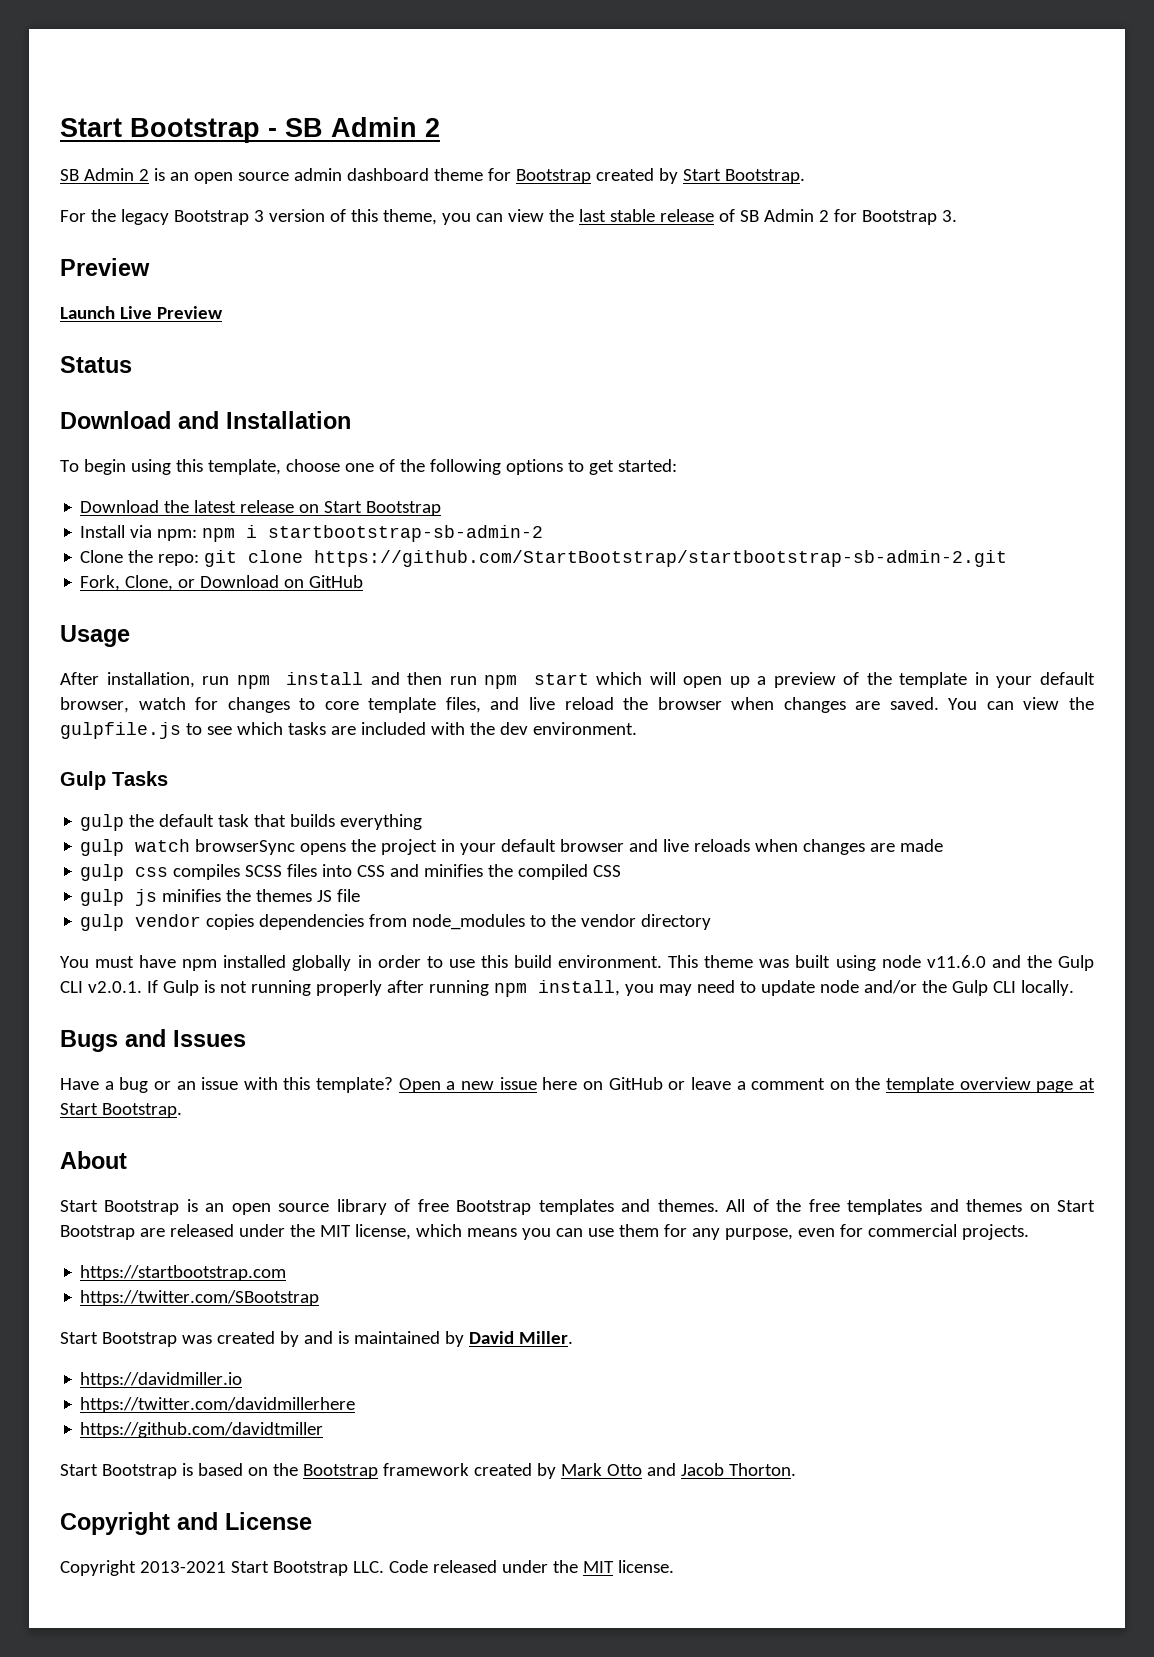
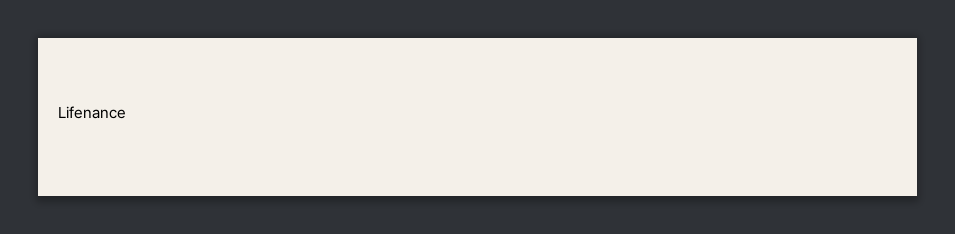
- Start Bootstrap - SB Admin 2
- SB Admin 2 is an open source admin dashboard theme for Bootstrap created by Start Bootstrap.
- For the legacy Bootstrap 3 version of this theme, you can view the last stable release of SB Admin 2 for Bootstrap 3.
- Preview
- Launch Live Preview
- Status
- Download and Installation
- To begin using this template, choose one of the following options to get started:
- Download the latest release on Start Bootstrap
- Install via npm: npm i startbootstrap-sb-admin-2
- Clone the repo: git clone https://github.com/StartBootstrap/startbootstrap-sb-admin-2.git
- Fork, Clone, or Download on GitHub
- Usage
- After installation, run npm install and then run npm start which will open up a preview of the template in your default browser, watch for changes to core template files, and live reload the browser when changes are saved. You can view the gulpfile.js to see which tasks are included with the dev environment.
- Gulp Tasks
- gulp the default task that builds everything
- gulp watch browserSync opens the project in your default browser and live reloads when changes are made
- gulp css compiles SCSS files into CSS and minifies the compiled CSS
- gulp js minifies the themes JS file
- gulp vendor copies dependencies from node_modules to the vendor directory
- You must have npm installed globally in order to use this build environment. This theme was built using node v11.6.0 and the Gulp CLI v2.0.1. If Gulp is not running properly after running npm install, you may need to update node and/or the Gulp CLI locally.
- Bugs and Issues
- Have a bug or an issue with this template? Open a new issue here on GitHub or leave a comment on the template overview page at Start Bootstrap.
- About
- Start Bootstrap is an open source library of free Bootstrap templates and themes. All of the free templates and themes on Start Bootstrap are released under the MIT license, which means you can use them for any purpose, even for commercial projects.
- https://startbootstrap.com
- https://twitter.com/SBootstrap
- Start Bootstrap was created by and is maintained by David Miller.
- https://davidmiller.io
- https://twitter.com/davidmillerhere
- https://github.com/davidtmiller
- Start Bootstrap is based on the Bootstrap framework created by Mark Otto and Jacob Thorton.
- Copyright and License
- Copyright 2013-2021 Start Bootstrap LLC. Code released under the MIT license.
+ Lifenance

